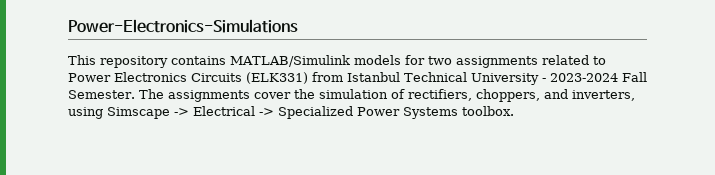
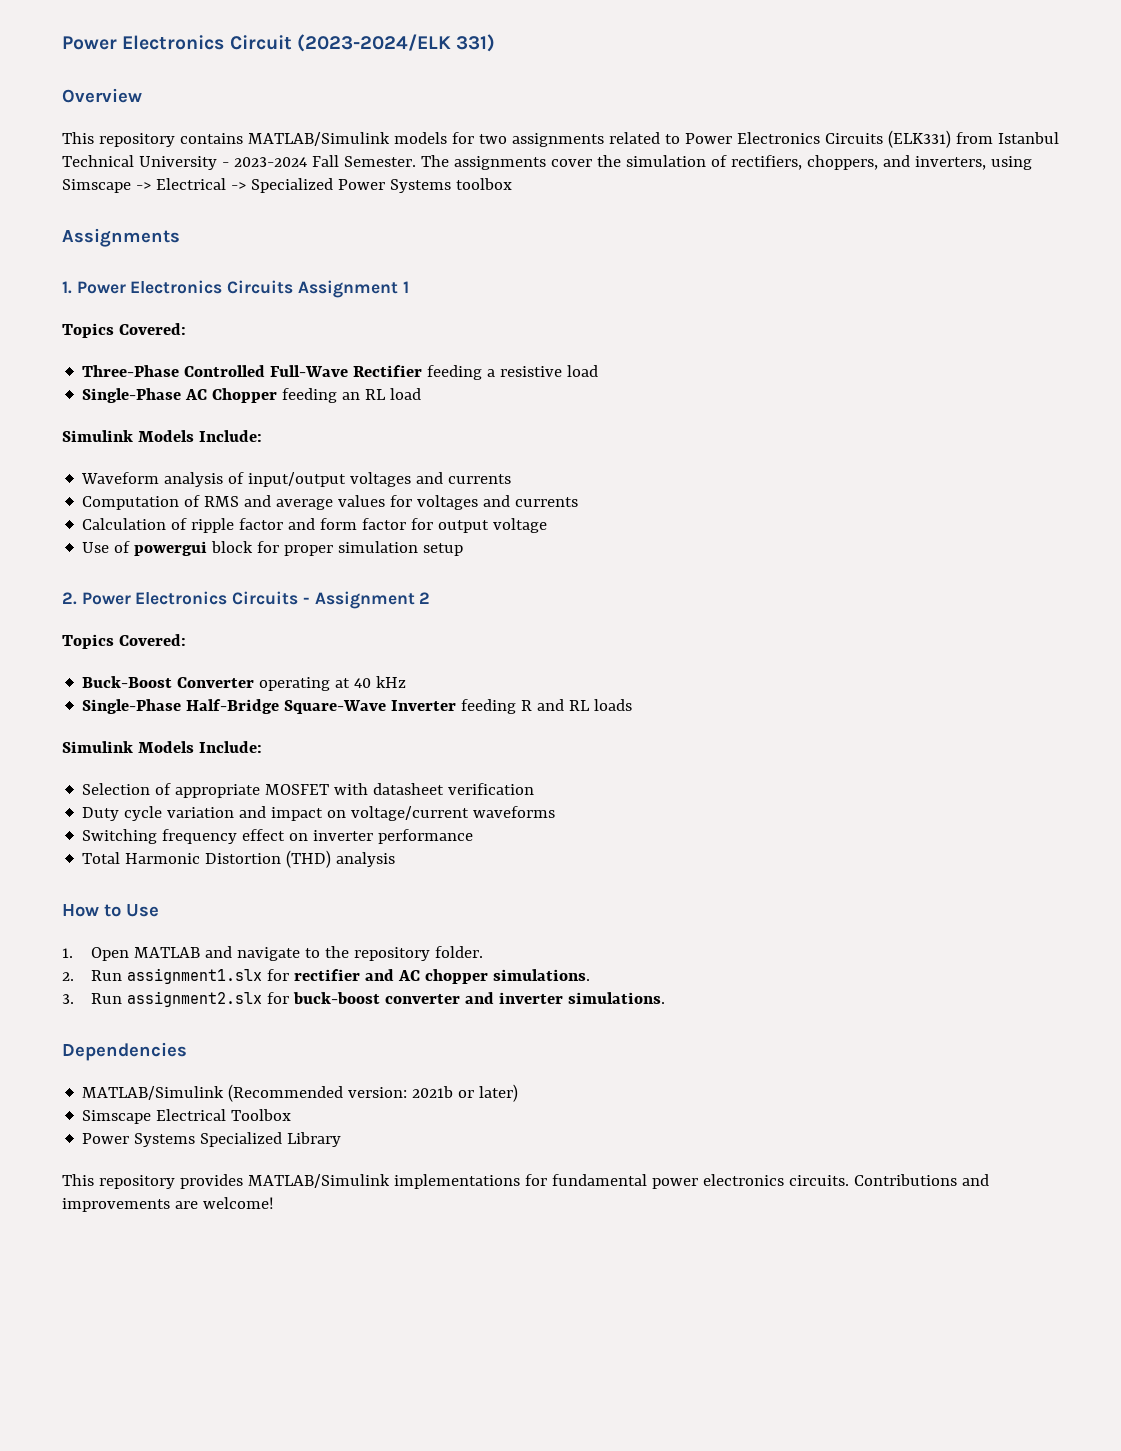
- Power-Electronics-Simulations
+ Power Electronics Circuit (2023-2024/ELK 331)
+ Overview
- The assignments cover the simulation of rectifiers, choppers, and inverters, using Simscape -> Electrical -> Specialized Power Systems toolbox.
+ The assignments cover the simulation of rectifiers, choppers, and inverters, using Simscape -> Electrical -> Specialized Power Systems toolbox
+ Assignments
+ 1. Power Electronics Circuits Assignment 1
+ Topics Covered:
+ Three-Phase Controlled Full-Wave Rectifier feeding a resistive load
+ Single-Phase AC Chopper feeding an RL load
+ Simulink Models Include:
+ Waveform analysis of input/output voltages and currents
+ Computation of RMS and average values for voltages and currents
+ Calculation of ripple factor and form factor for output voltage
+ Use of powergui block for proper simulation setup
+ 2. Power Electronics Circuits - Assignment 2
+ Topics Covered:
+ Buck-Boost Converter operating at 40 kHz
+ Single-Phase Half-Bridge Square-Wave Inverter feeding R and RL loads
+ Simulink Models Include:
+ Selection of appropriate MOSFET with datasheet verification
+ Duty cycle variation and impact on voltage/current waveforms
+ Switching frequency effect on inverter performance
+ Total Harmonic Distortion (THD) analysis
+ How to Use
+ 1. Open MATLAB and navigate to the repository folder.
+ 2. Run assignment1.slx for rectifier and AC chopper simulations.
+ 3. Run assignment2.slx for buck-boost converter and inverter simulations.
+ Dependencies
+ MATLAB/Simulink (Recommended version: 2021b or later)
+ Simscape Electrical Toolbox
+ Power Systems Specialized Library
+ This repository provides MATLAB/Simulink implementations for fundamental power electronics circuits. Contributions and improvements are welcome!

